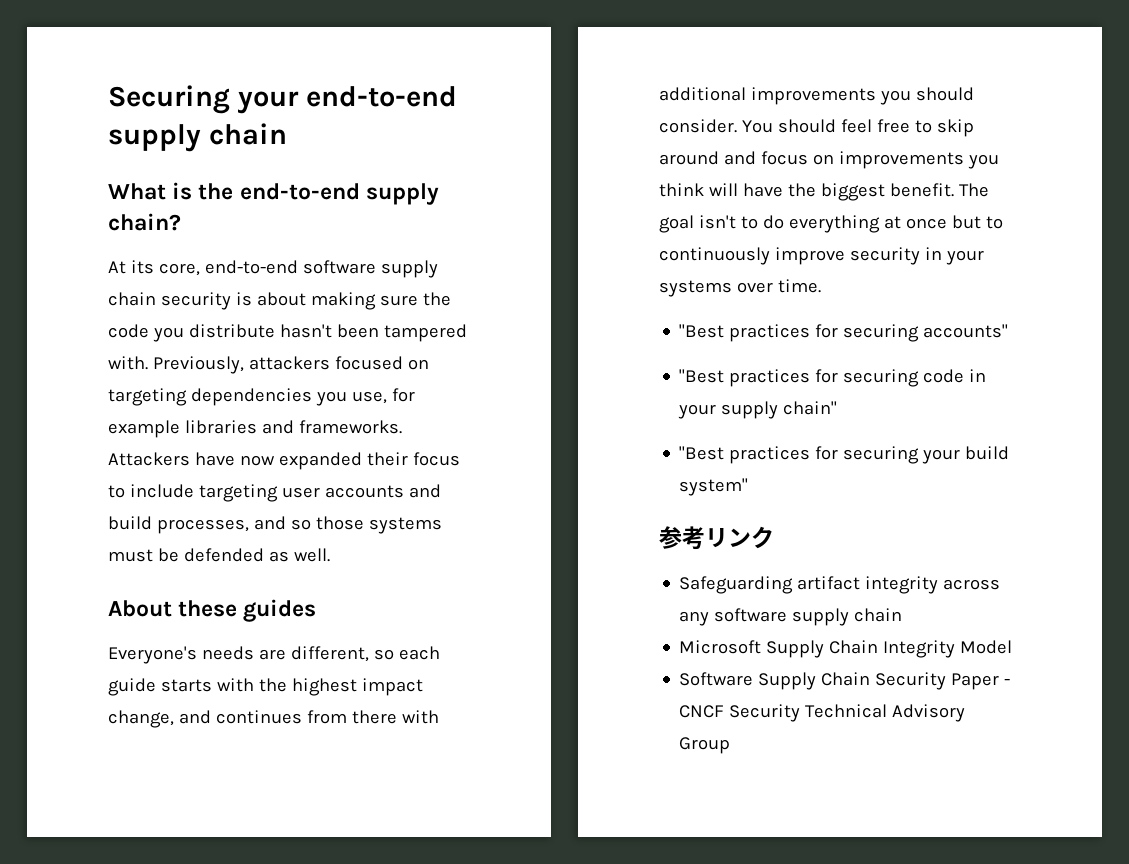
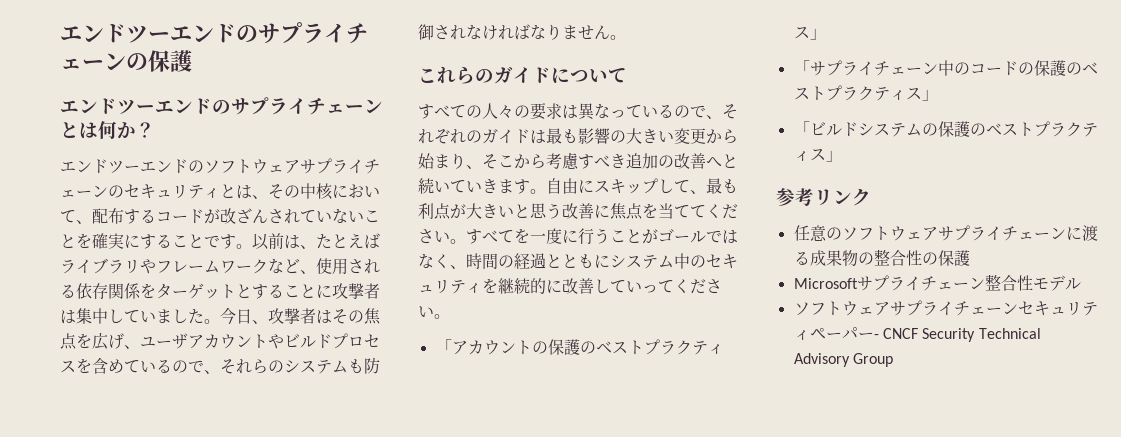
- Securing your end-to-end supply chain
- What is the end-to-end supply chain?
- At its core, end-to-end software supply chain security is about making sure the code you distribute hasn't been tampered with. Previously, attackers focused on targeting dependencies you use, for example libraries and frameworks. Attackers have now expanded their focus to include targeting user accounts and build processes, and so those systems must be defended as well.
- About these guides
- Everyone's needs are different, so each guide starts with the highest impact change, and continues from there with additional improvements you should consider. You should feel free to skip around and focus on improvements you think will have the biggest benefit. The goal isn't to do everything at once but to continuously improve security in your systems over time.
- "Best practices for securing accounts"
- "Best practices for securing code in your supply chain"
- "Best practices for securing your build system"
+ エンドツーエンドのサプライチェーンの保護
+ エンドツーエンドのサプライチェーンとは何か？
+ エンドツーエンドのソフトウェアサプライチェーンのセキュリティとは、その中核において、配布するコードが改ざんされていないことを確実にすることです。以前は、たとえばライブラリやフレームワークなど、使用される依存関係をターゲットとすることに攻撃者は集中していました。今日、攻撃者はその焦点を広げ、ユーザアカウントやビルドプロセスを含めているので、それらのシステムも防御されなければなりません。
+ これらのガイドについて
+ すべての人々の要求は異なっているので、それぞれのガイドは最も影響の大きい変更から始まり、そこから考慮すべき追加の改善へと続いていきます。自由にスキップして、最も利点が大きいと思う改善に焦点を当ててください。すべてを一度に行うことがゴールではなく、時間の経過とともにシステム中のセキュリティを継続的に改善していってください。
+ 「アカウントの保護のベストプラクティス」
+ 「サプライチェーン中のコードの保護のベストプラクティス」
+ 「ビルドシステムの保護のベストプラクティス」
  参考リンク
- Safeguarding artifact integrity across any software supply chain
- Microsoft Supply Chain Integrity Model
- Software Supply Chain Security Paper - CNCF Security Technical Advisory Group
+ 任意のソフトウェアサプライチェーンに渡る成果物の整合性の保護
+ Microsoftサプライチェーン整合性モデル
+ ソフトウェアサプライチェーンセキュリティペーパー- CNCF Security Technical Advisory Group

